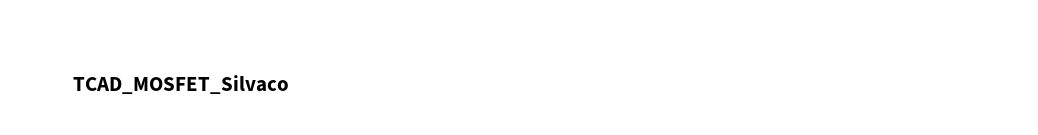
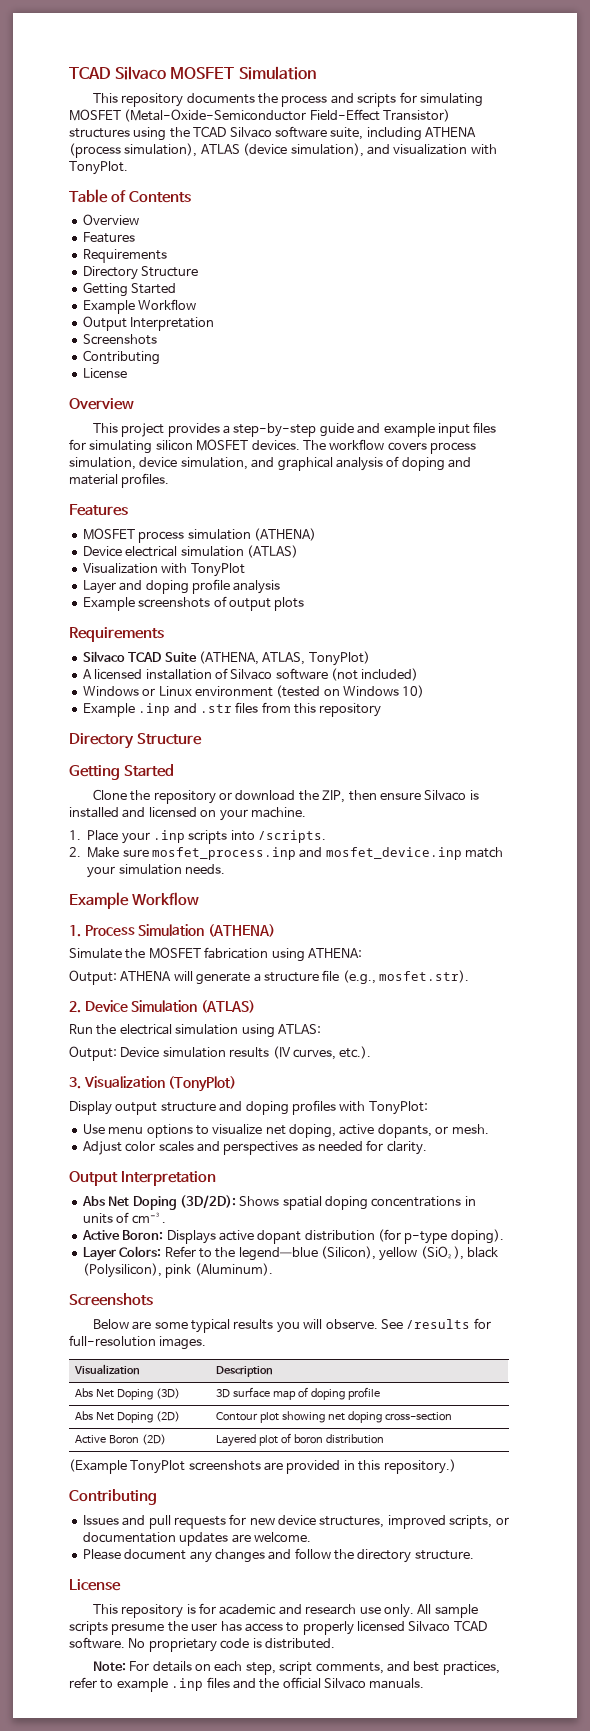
- TCAD_MOSFET_Silvaco
+ TCAD Silvaco MOSFET Simulation
+ This repository documents the process and scripts for simulating MOSFET (Metal-Oxide-Semiconductor Field-Effect Transistor) structures using the TCAD Silvaco software suite, including ATHENA (process simulation), ATLAS (device simulation), and visualization with TonyPlot.
+ Table of Contents
+ Overview
+ Features
+ Requirements
+ Directory Structure
+ Getting Started
+ Example Workflow
+ Output Interpretation
+ Screenshots
+ Contributing
+ License
+ Overview
+ This project provides a step-by-step guide and example input files for simulating silicon MOSFET devices. The workflow covers process simulation, device simulation, and graphical analysis of doping and material profiles.
+ Features
+ MOSFET process simulation (ATHENA)
+ Device electrical simulation (ATLAS)
+ Visualization with TonyPlot
+ Layer and doping profile analysis
+ Example screenshots of output plots
+ Requirements
+ Silvaco TCAD Suite (ATHENA, ATLAS, TonyPlot)
+ A licensed installation of Silvaco software (not included)
+ Windows or Linux environment (tested on Windows 10)
+ Example .inp and .str files from this repository
+ Directory Structure
+ Getting Started
+ Clone the repository or download the ZIP, then ensure Silvaco is installed and licensed on your machine.
+ 1. Place your .inp scripts into /scripts.
+ 2. Make sure mosfet_process.inp and mosfet_device.inp match your simulation needs.
+ Example Workflow
+ 1. Process Simulation (ATHENA)
+ Simulate the MOSFET fabrication using ATHENA:
+ Output: ATHENA will generate a structure file (e.g., mosfet.str).
+ 2. Device Simulation (ATLAS)
+ Run the electrical simulation using ATLAS:
+ Output: Device simulation results (IV curves, etc.).
+ 3. Visualization (TonyPlot)
+ Display output structure and doping profiles with TonyPlot:
+ Use menu options to visualize net doping, active dopants, or mesh.
+ Adjust color scales and perspectives as needed for clarity.
+ Output Interpretation
+ Abs Net Doping (3D/2D): Shows spatial doping concentrations in units of cm⁻³.
+ Active Boron: Displays active dopant distribution (for p-type doping).
+ Layer Colors: Refer to the legend—blue (Silicon), yellow (SiO₂), black (Polysilicon), pink (Aluminum).
+ Screenshots
+ Below are some typical results you will observe. See /results for full-resolution images.
+ Visualization | Description
+ Abs Net Doping (3D) | 3D surface map of doping profile
+ Abs Net Doping (2D) | Contour plot showing net doping cross-section
+ Active Boron (2D) | Layered plot of boron distribution
+ (Example TonyPlot screenshots are provided in this repository.)
+ Contributing
+ Issues and pull requests for new device structures, improved scripts, or documentation updates are welcome.
+ Please document any changes and follow the directory structure.
+ License
+ This repository is for academic and research use only. All sample scripts presume the user has access to properly licensed Silvaco TCAD software. No proprietary code is distributed.
+ Note: For details on each step, script comments, and best practices, refer to example .inp files and the official Silvaco manuals.

